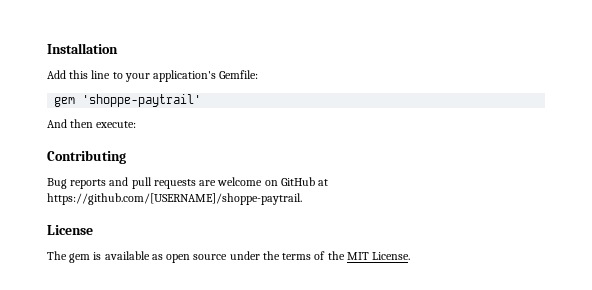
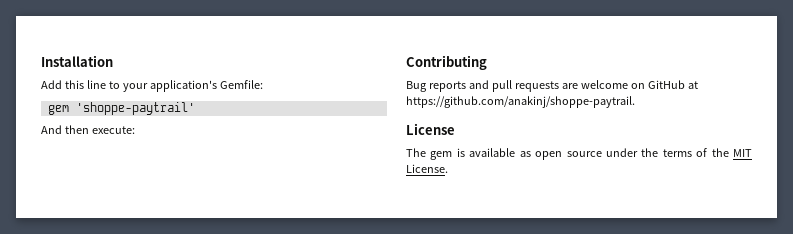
- Bug reports and pull requests are welcome on GitHub at https://github.com/[USERNAME]/shoppe-paytrail.
+ Bug reports and pull requests are welcome on GitHub at https://github.com/anakinj/shoppe-paytrail.

